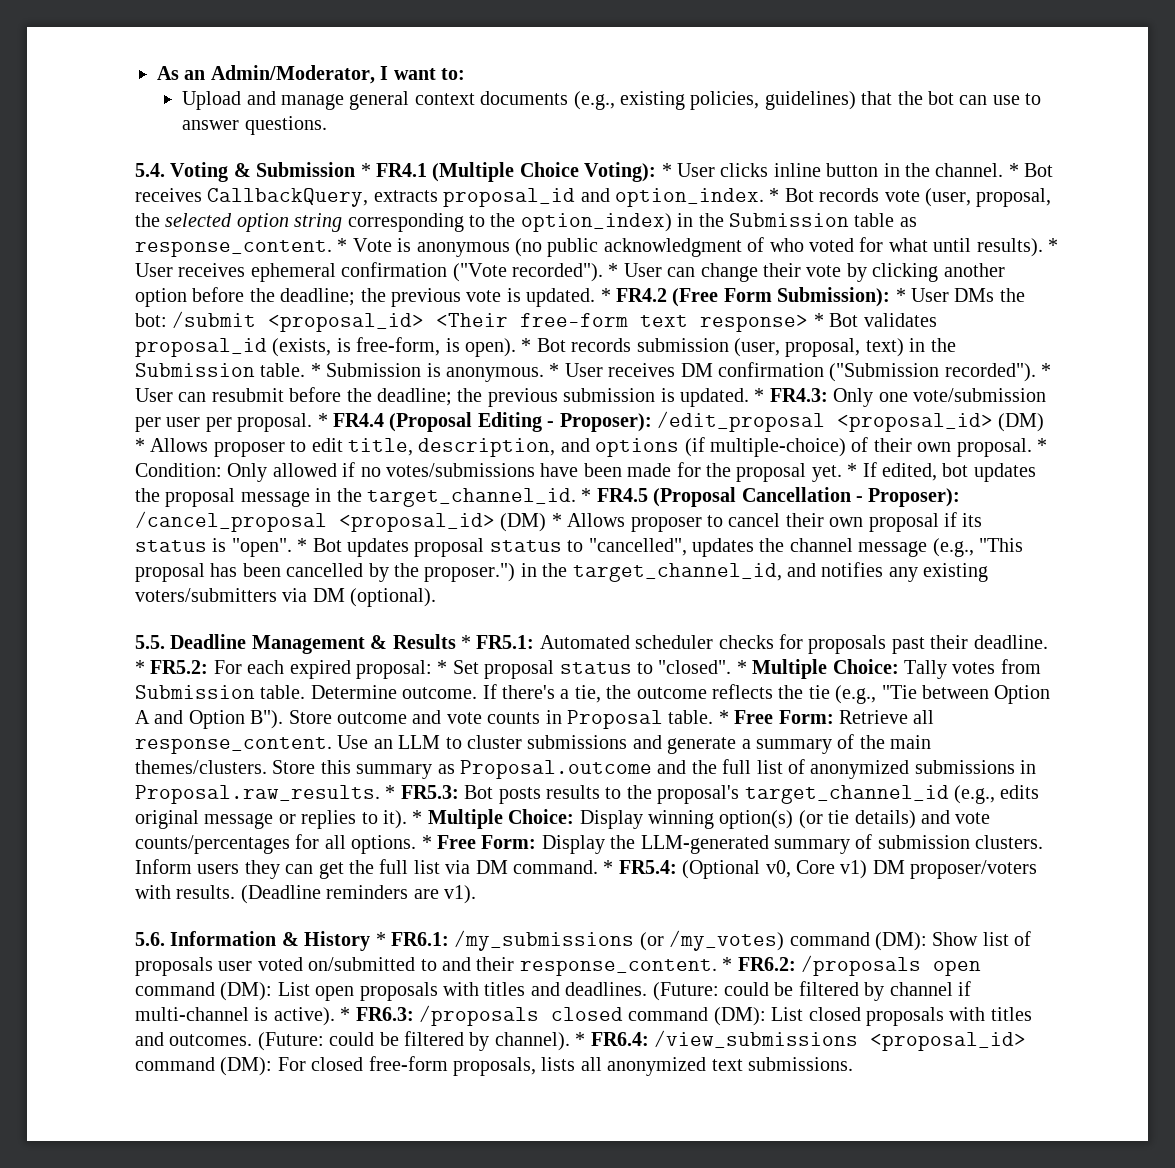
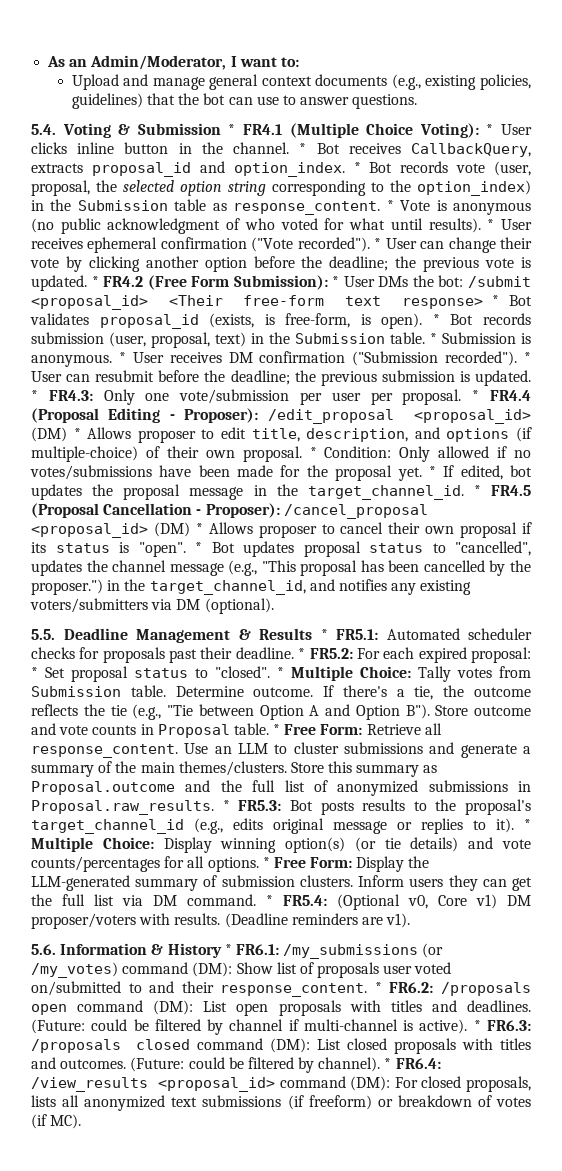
- * FR6.4: /view_submissions <proposal_id> command (DM): For closed free-form proposals, lists all anonymized text submissions.
+ * FR6.4: /view_results <proposal_id> command (DM): For closed proposals, lists all anonymized text submissions (if freeform) or breakdown of votes (if MC).

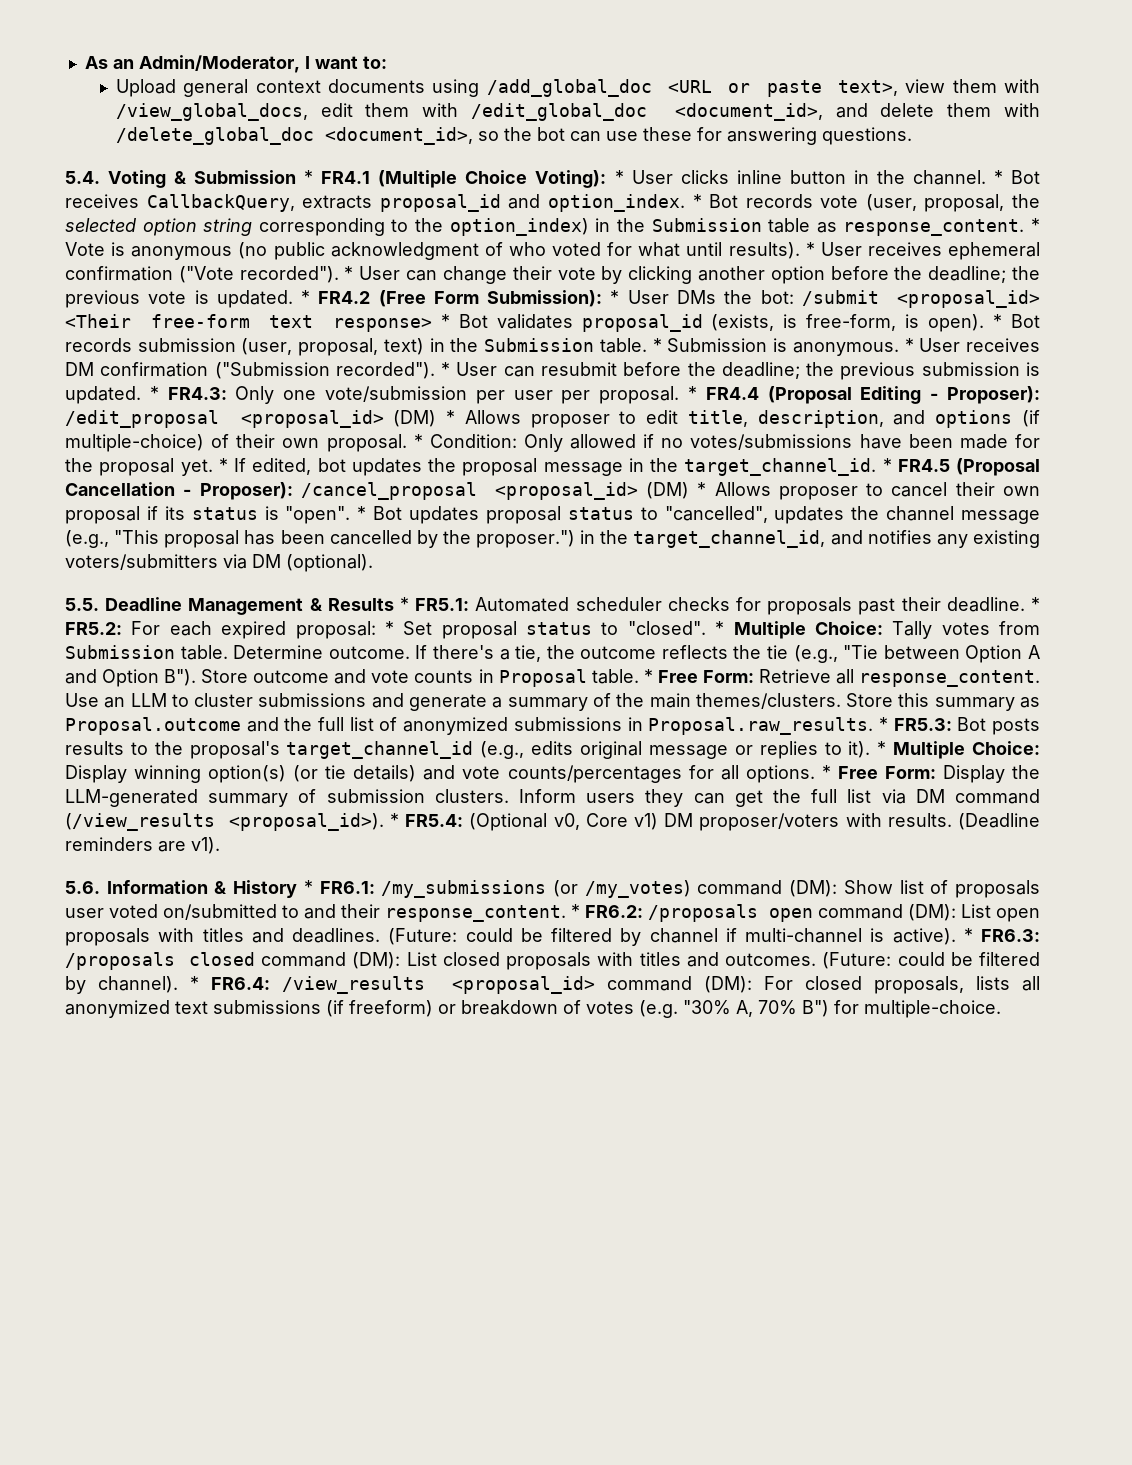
- Upload and manage general context documents (e.g., existing policies, guidelines) that the bot can use to answer questions.
+ Upload general context documents using /add_global_doc <URL or paste text>, view them with /view_global_docs, edit them with /edit_global_doc <document_id>, and delete them with /delete_global_doc <document_id>, so the bot can use these for answering questions.
- Inform users they can get the full list via DM command.
+ Inform users they can get the full list via DM command (/view_results <proposal_id>).
- * FR6.4: /view_results <proposal_id> command (DM): For closed proposals, lists all anonymized text submissions (if freeform) or breakdown of votes (if MC).
+ * FR6.4: /view_results <proposal_id> command (DM): For closed proposals, lists all anonymized text submissions (if freeform) or breakdown of votes (e.g. "30% A, 70% B") for multiple-choice.

